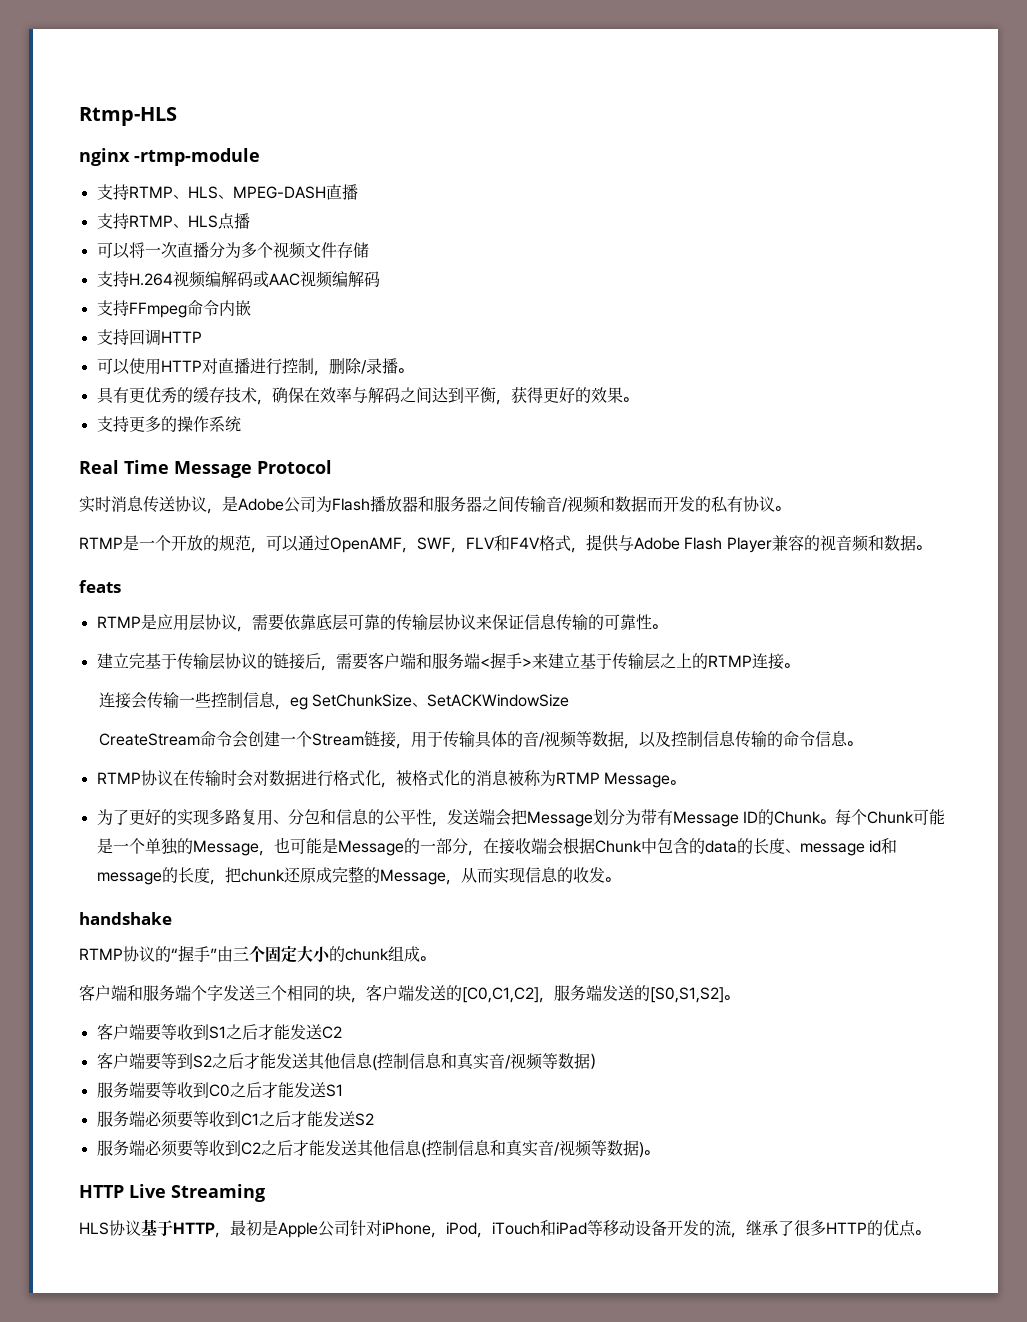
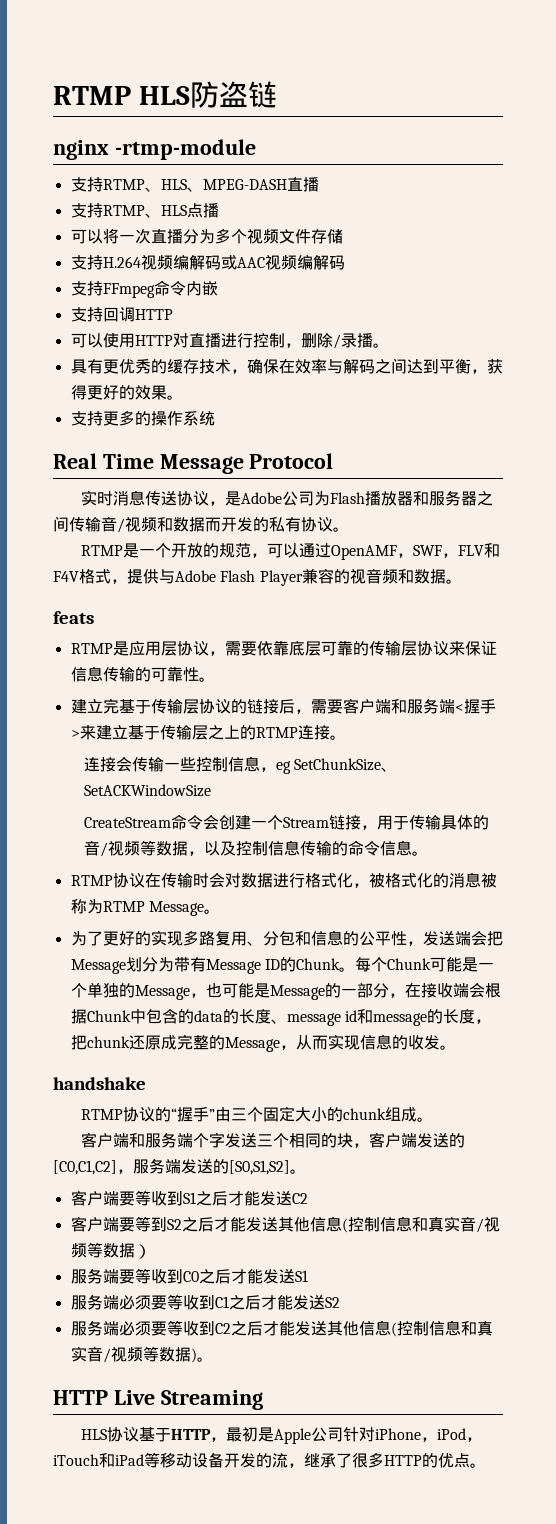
- Rtmp-HLS
+ RTMP HLS防盗链

